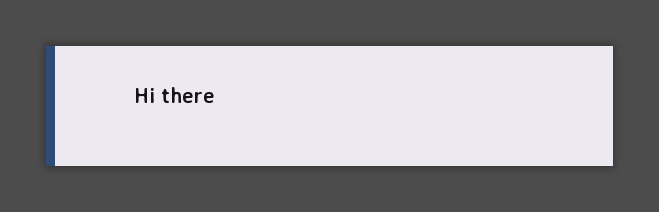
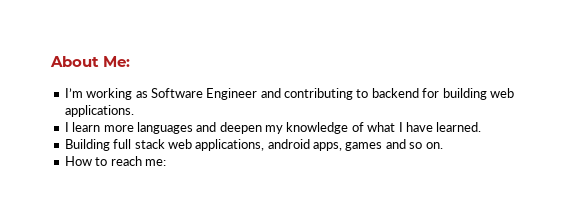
- Hi there
+ About Me:
+ I’m working as Software Engineer and contributing to backend for building web applications.
+ I learn more languages and deepen my knowledge of what I have learned.
+ Building full stack web applications, android apps, games and so on.
+ How to reach me:

